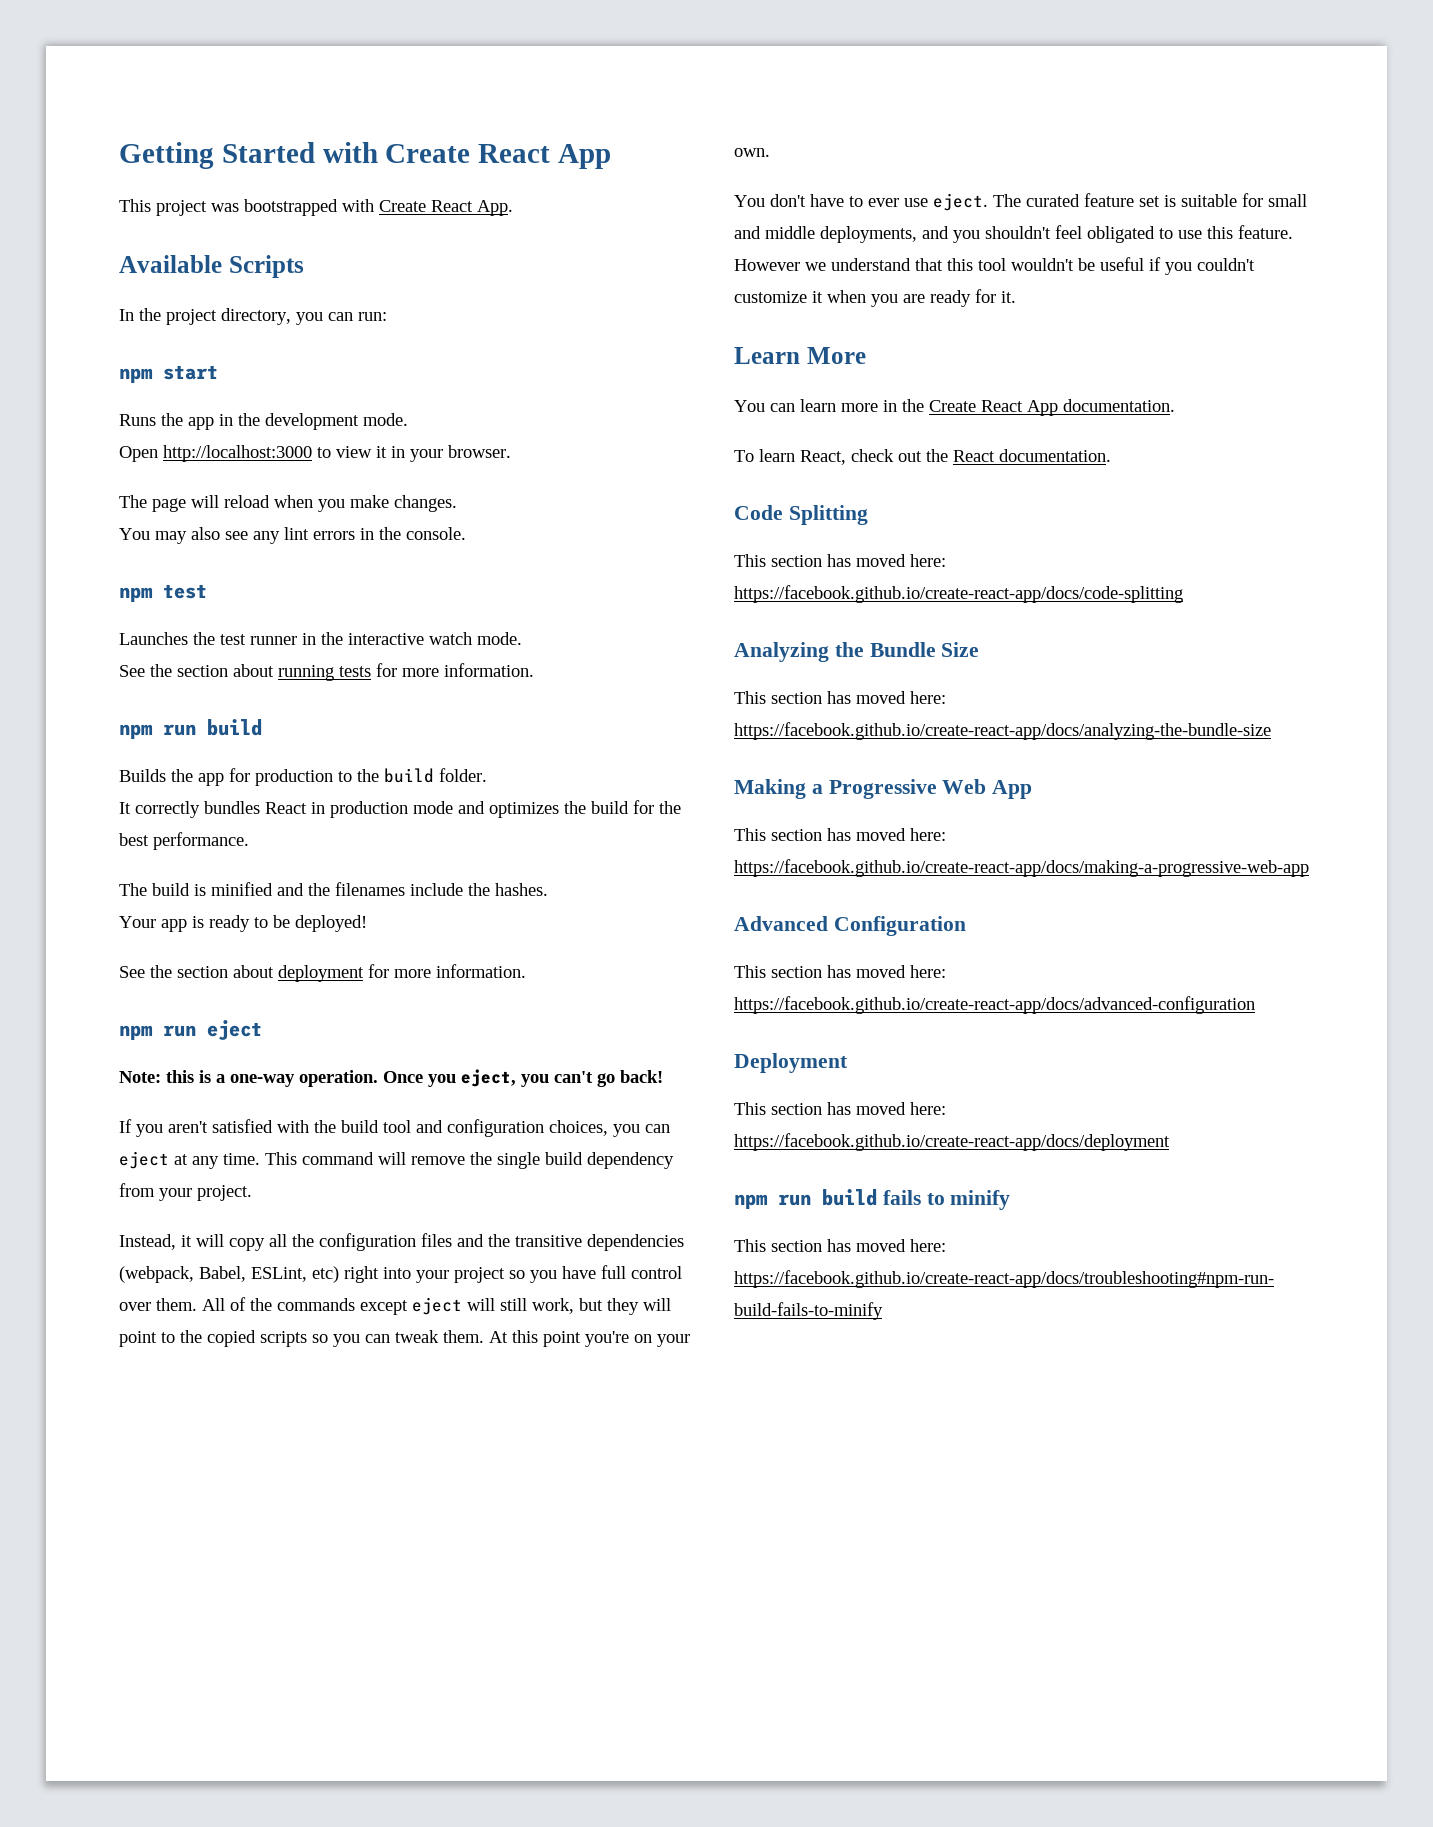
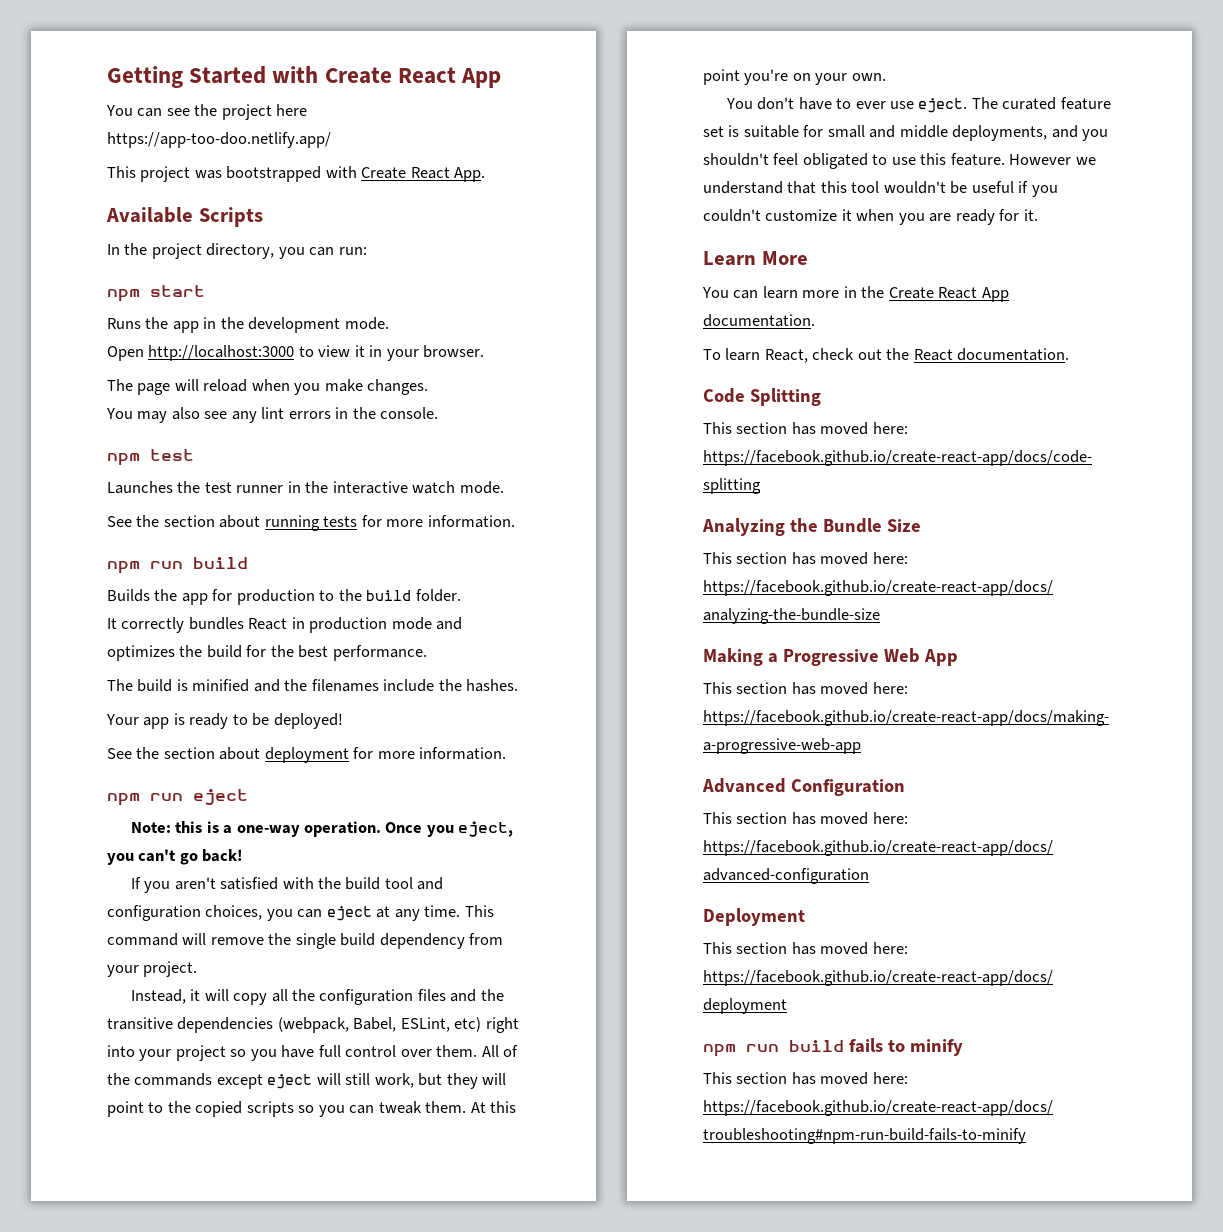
+ You can see the project here https://app-too-doo.netlify.app/

